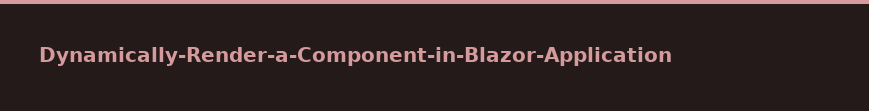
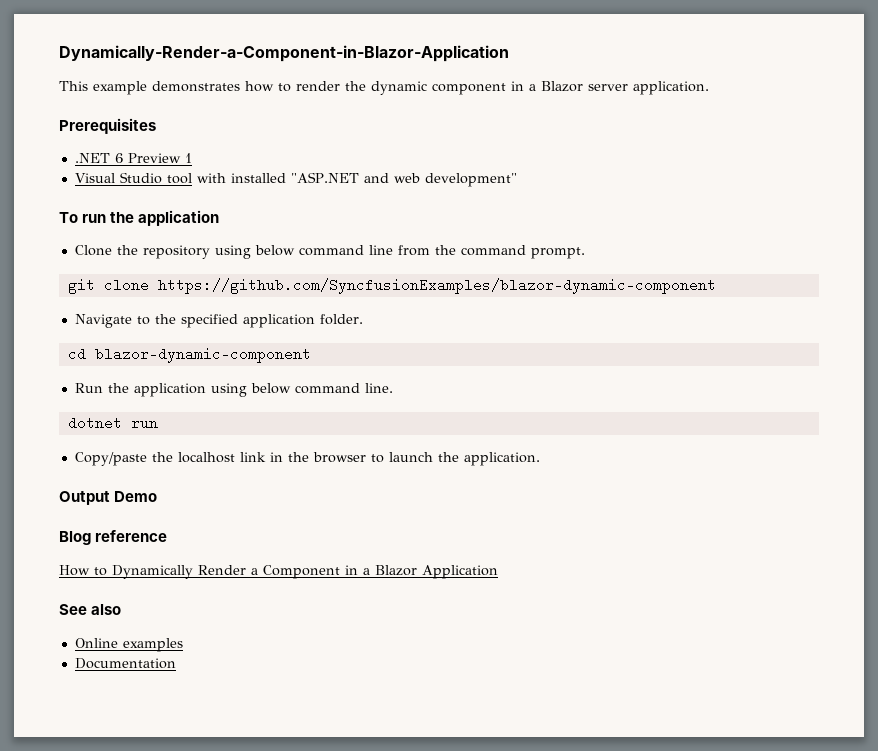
+ This example demonstrates how to render the dynamic component in a Blazor server application.
+ Prerequisites
+ .NET 6 Preview 1
+ Visual Studio tool with installed "ASP.NET and web development"
+ To run the application
+ Clone the repository using below command line from the command prompt.
+ git clone https://github.com/SyncfusionExamples/blazor-dynamic-component
+ Navigate to the specified application folder.
+ cd blazor-dynamic-component
+ Run the application using below command line.
+ dotnet run
+ Copy/paste the localhost link in the browser to launch the application.
+ Output Demo
+ Blog reference
+ How to Dynamically Render a Component in a Blazor Application
+ See also
+ Online examples
+ Documentation

